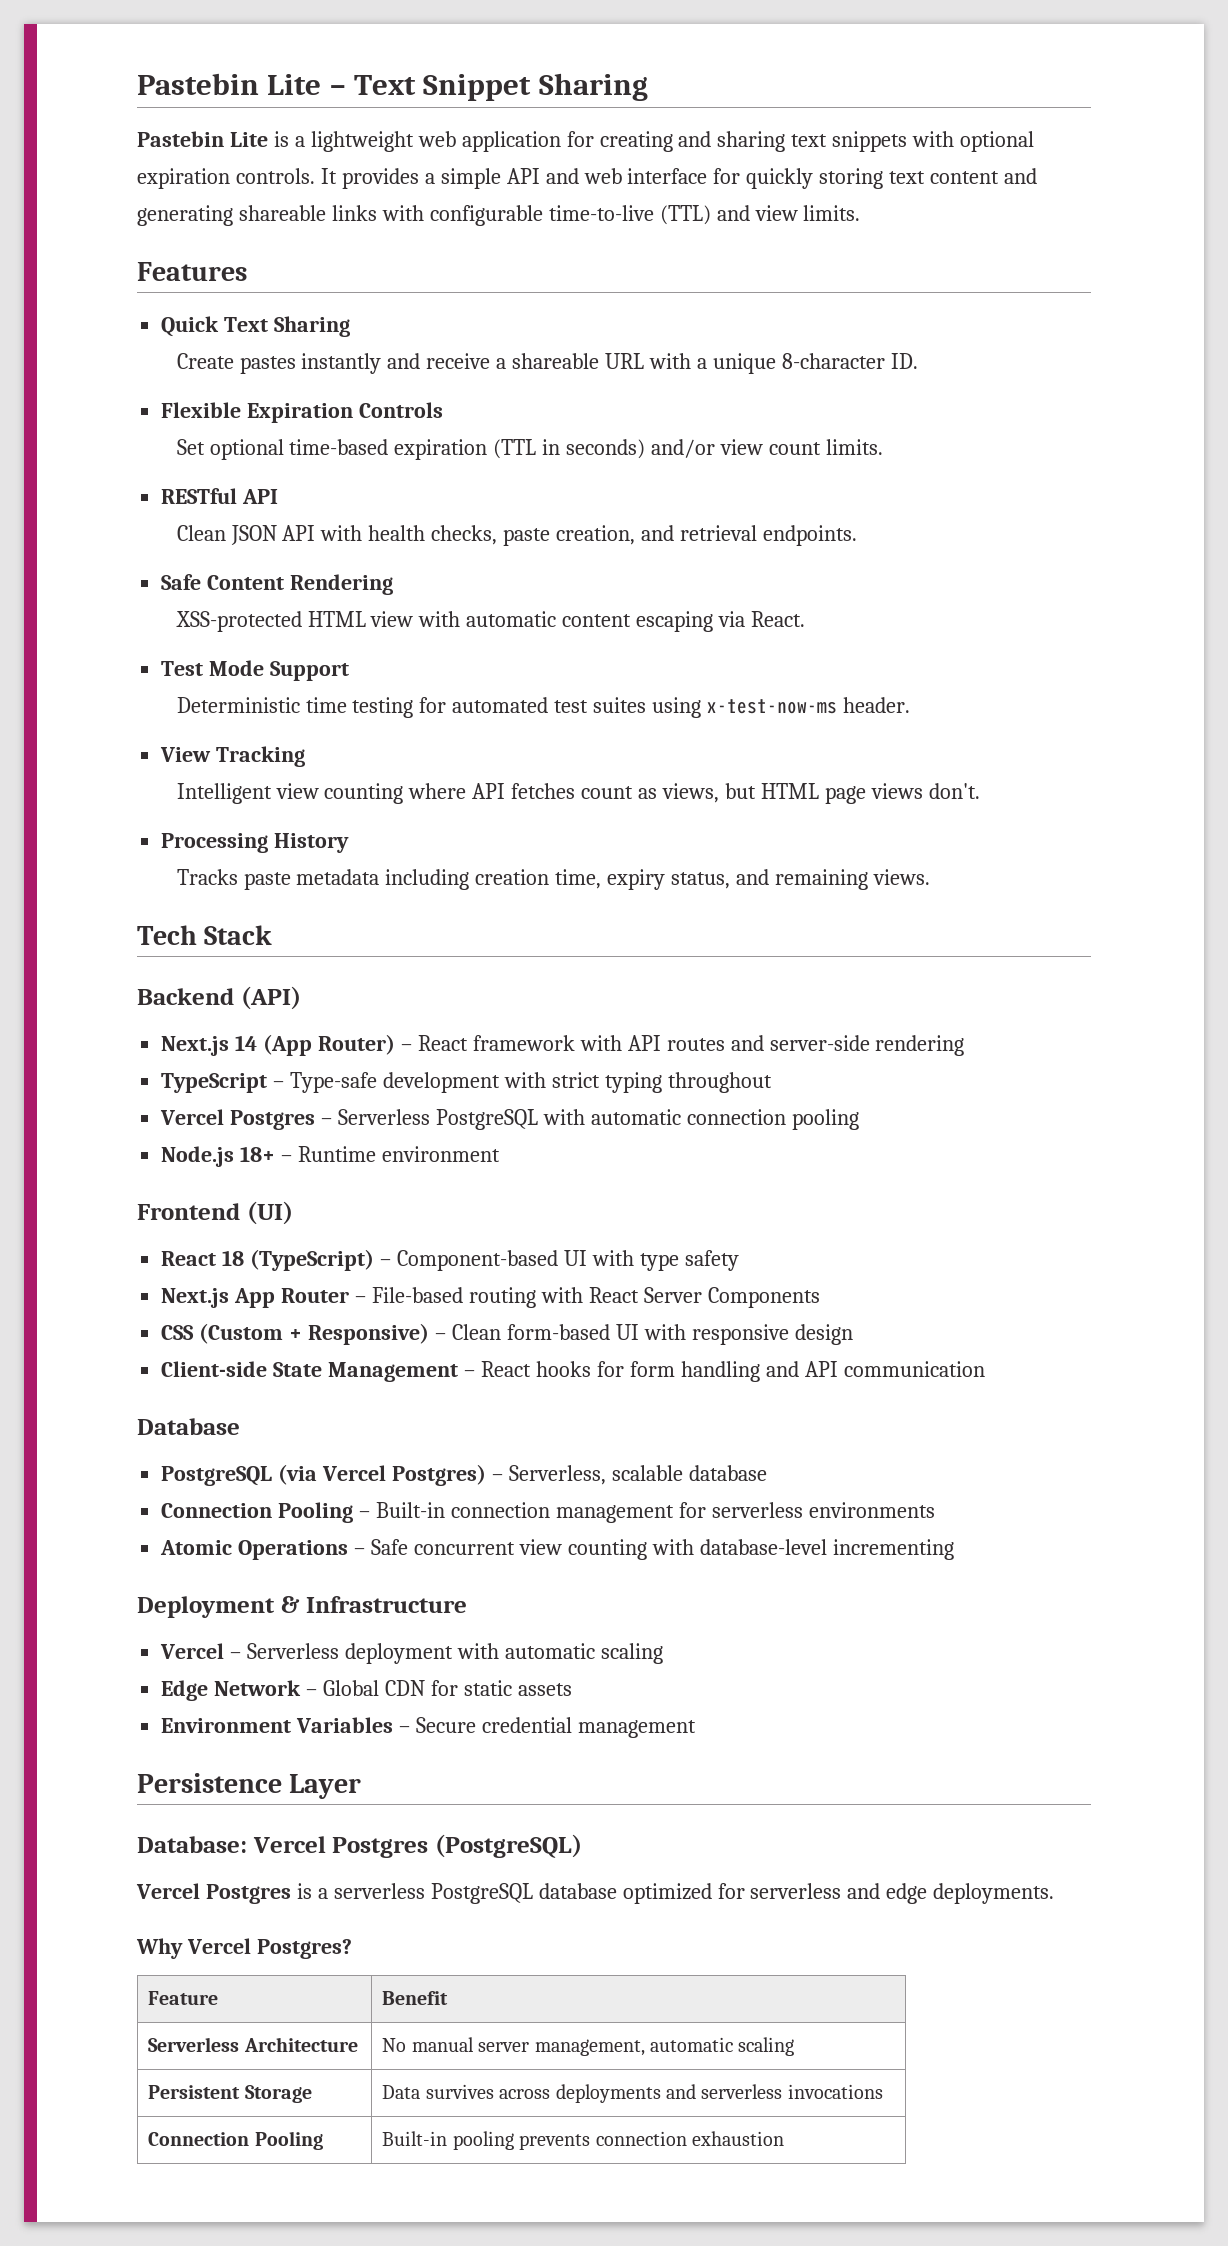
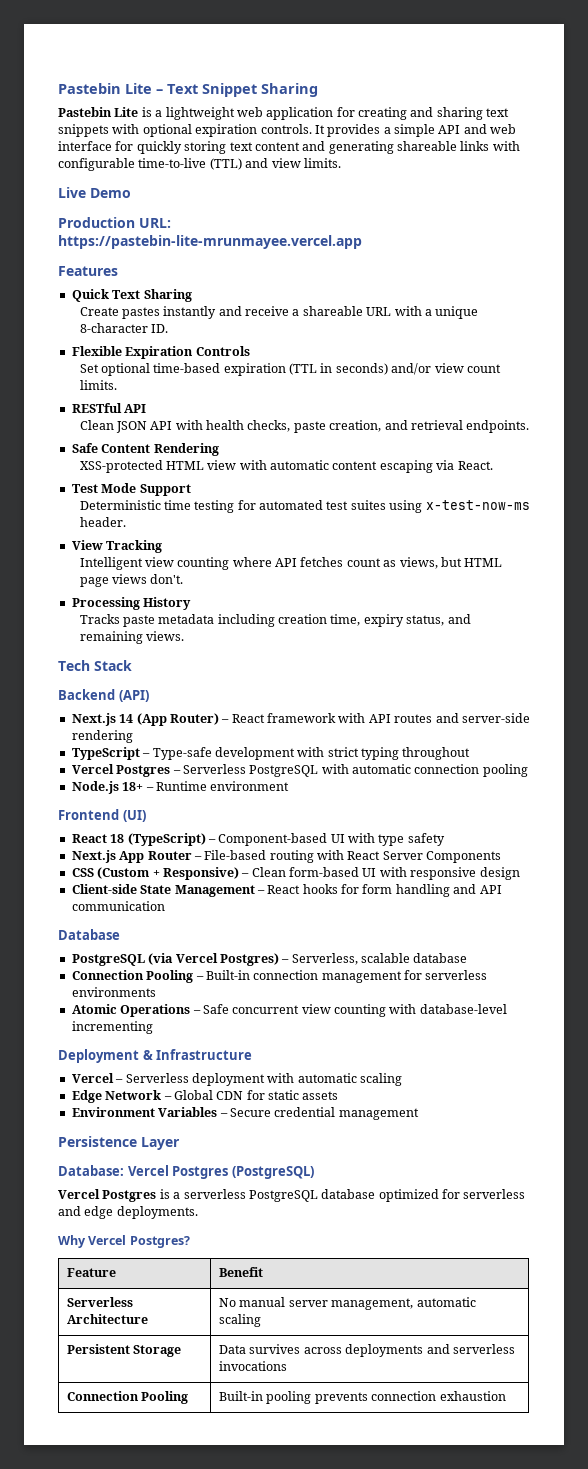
+ Live Demo
+ Production URL:
+ https://pastebin-lite-mrunmayee.vercel.app

